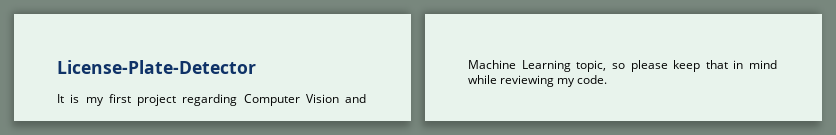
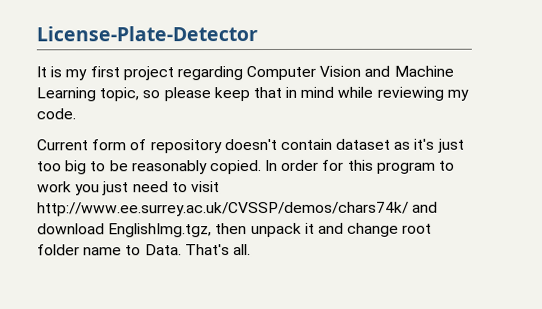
+ Current form of repository doesn't contain dataset as it's just too big to be reasonably copied. In order for this program to work you just need to visit http://www.ee.surrey.ac.uk/CVSSP/demos/chars74k/ and download EnglishImg.tgz, then unpack it and change root folder name to Data. That's all.

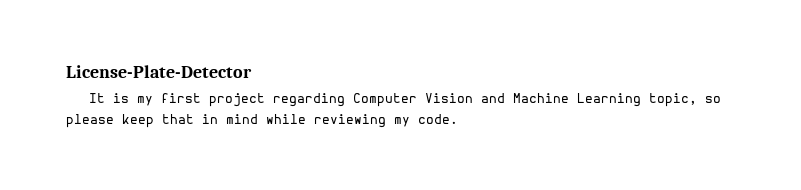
- Current form of repository doesn't contain dataset as it's just too big to be reasonably copied. In order for this program to work you just need to visit http://www.ee.surrey.ac.uk/CVSSP/demos/chars74k/ and download EnglishImg.tgz, then unpack it and change root folder name to Data. That's all.

